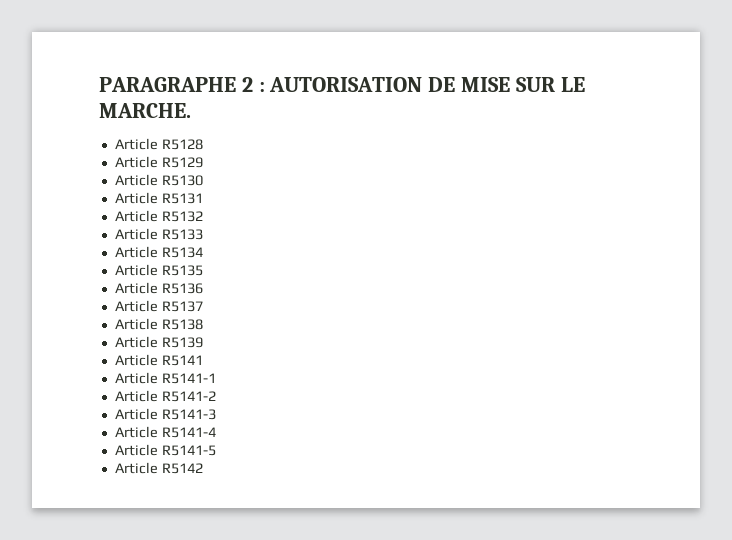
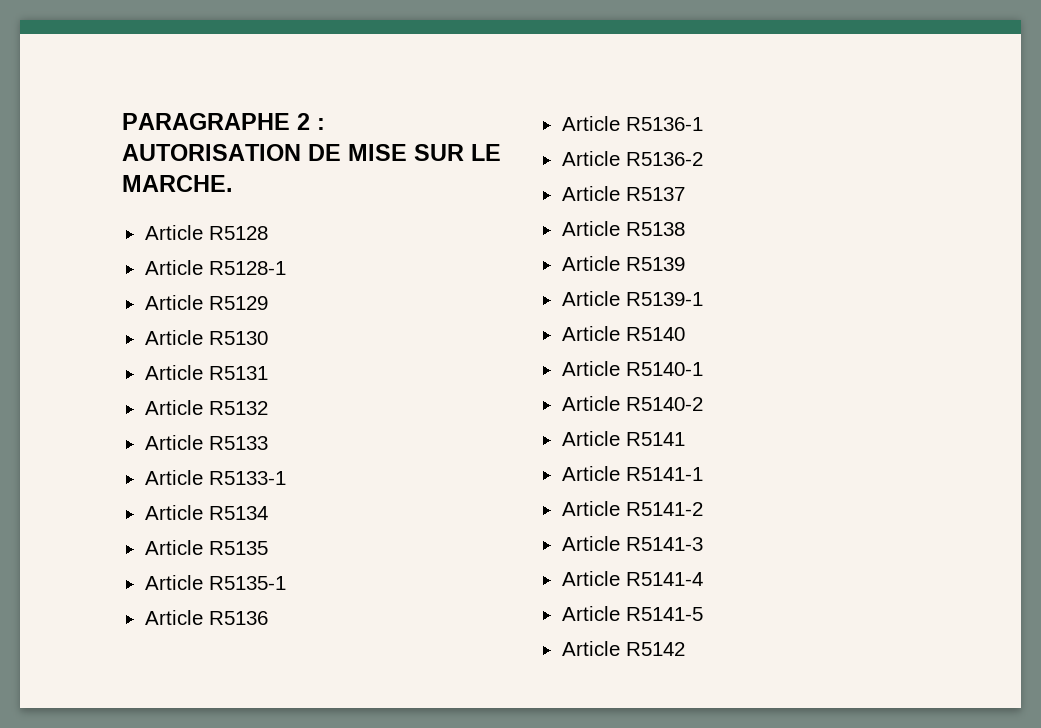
+ Article R5128-1
+ Article R5133-1
+ Article R5135-1
+ Article R5136-1
+ Article R5136-2
+ Article R5139-1
+ Article R5140
+ Article R5140-1
+ Article R5140-2

